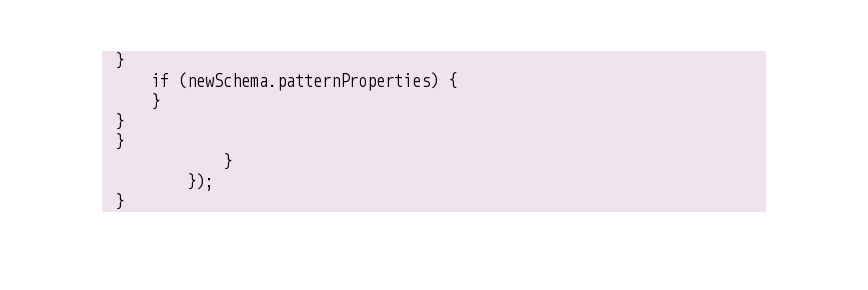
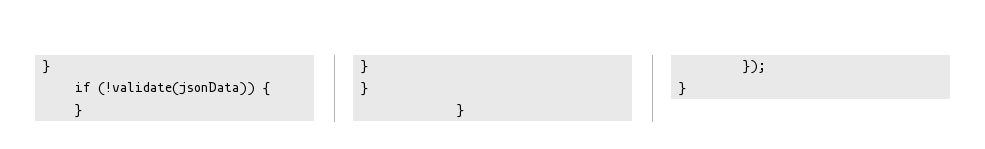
- if (newSchema.patternProperties) {
+ if (!validate(jsonData)) {

